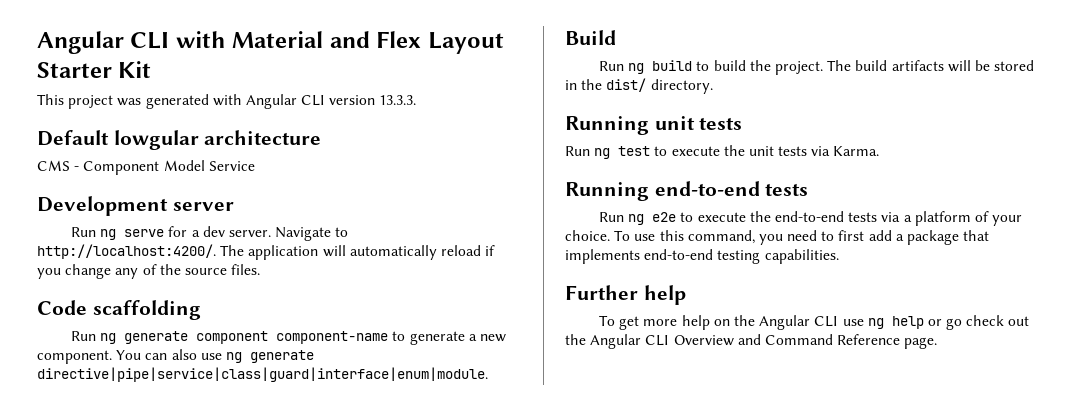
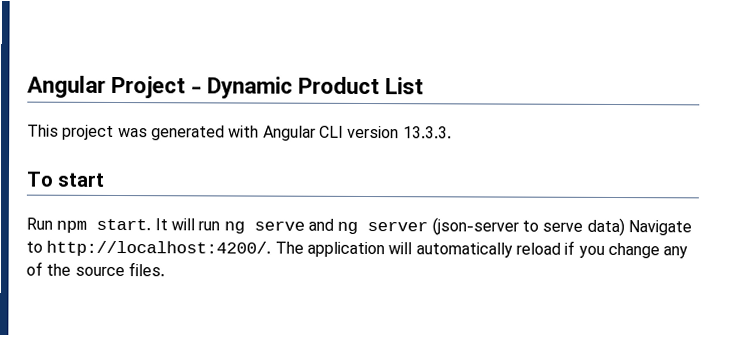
- Angular CLI with Material and Flex Layout Starter Kit
+ Angular Project - Dynamic Product List
- Default lowgular architecture
- CMS - Component Model Service
- Development server
- Run ng serve for a dev server. Navigate to http://localhost:4200/.
+ To start
+ Run npm start. It will run ng serve and ng server (json-server to serve data) Navigate to http://localhost:4200/.
- Code scaffolding
- Run ng generate component component-name to generate a new component. You can also use ng generate directive|pipe|service|class|guard|interface|enum|module.
- Build
- Run ng build to build the project. The build artifacts will be stored in the dist/ directory.
- Running unit tests
- Run ng test to execute the unit tests via Karma.
- Running end-to-end tests
- Run ng e2e to execute the end-to-end tests via a platform of your choice. To use this command, you need to first add a package that implements end-to-end testing capabilities.
- Further help
- To get more help on the Angular CLI use ng help or go check out the Angular CLI Overview and Command Reference page.

